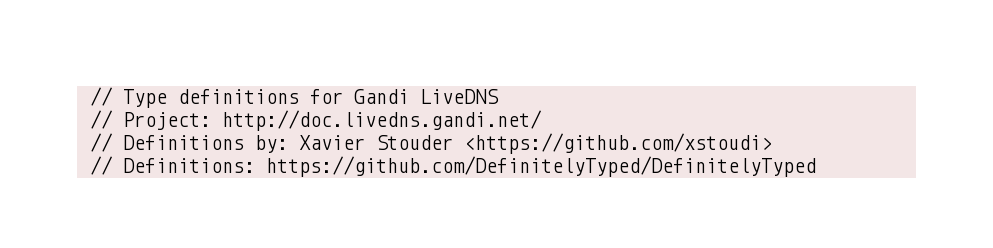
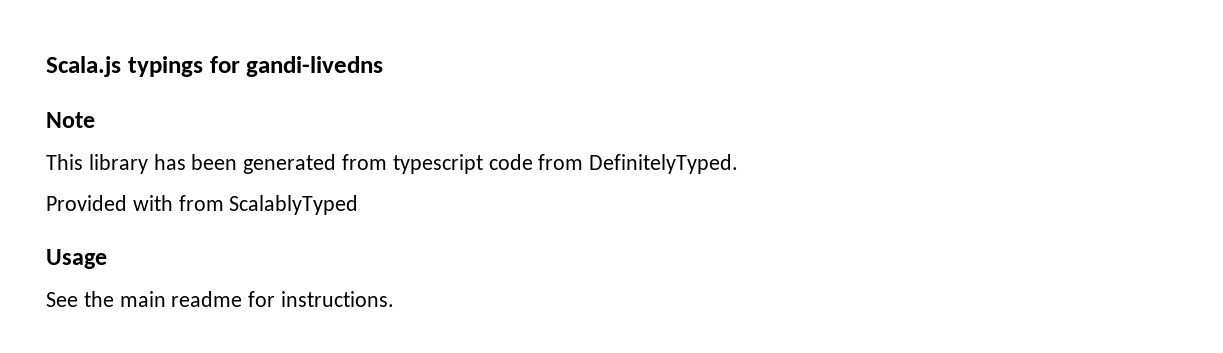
- // Type definitions for Gandi LiveDNS
- // Project: http://doc.livedns.gandi.net/
- // Definitions by: Xavier Stouder <https://github.com/xstoudi>
- // Definitions: https://github.com/DefinitelyTyped/DefinitelyTyped
+ Scala.js typings for gandi-livedns
+ Note
+ This library has been generated from typescript code from DefinitelyTyped.
+ Provided with from ScalablyTyped
+ Usage
+ See the main readme for instructions.

